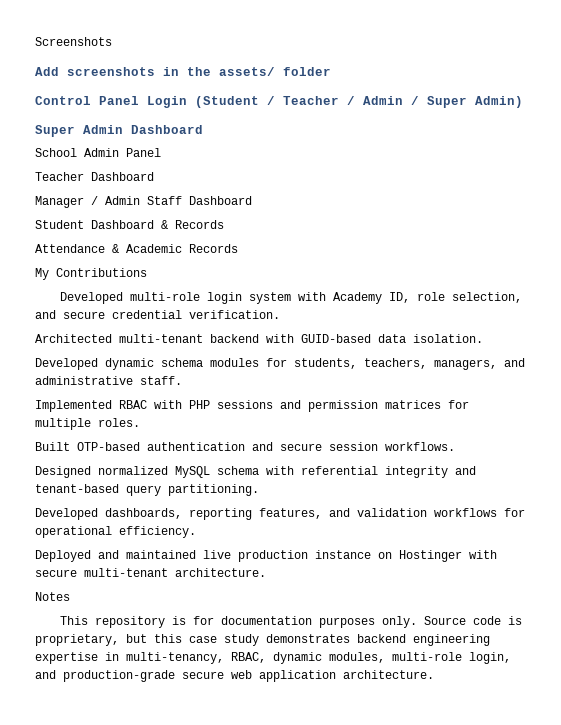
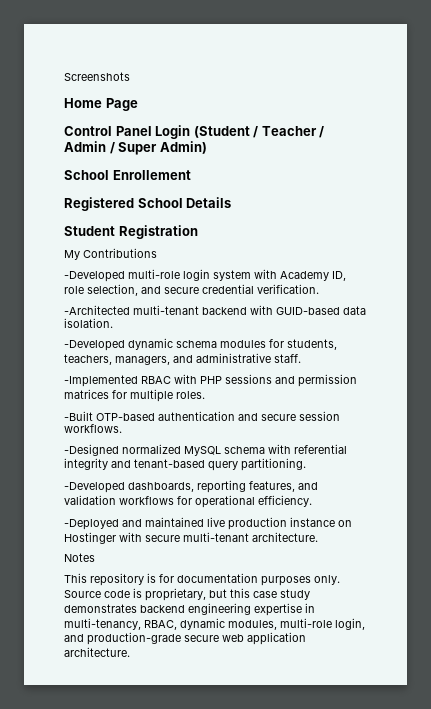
- Add screenshots in the assets/ folder
+ Home Page
- Super Admin Dashboard
- School Admin Panel
- Teacher Dashboard
- Manager / Admin Staff Dashboard
- Student Dashboard & Records
- Attendance & Academic Records
+ School Enrollement
+ Registered School Details
+ Student Registration
- Developed multi-role login system with Academy ID, role selection, and secure credential verification.
+ -Developed multi-role login system with Academy ID, role selection, and secure credential verification.
- Architected multi-tenant backend with GUID-based data isolation.
+ -Architected multi-tenant backend with GUID-based data isolation.
- Developed dynamic schema modules for students, teachers, managers, and administrative staff.
+ -Developed dynamic schema modules for students, teachers, managers, and administrative staff.
- Implemented RBAC with PHP sessions and permission matrices for multiple roles.
+ -Implemented RBAC with PHP sessions and permission matrices for multiple roles.
- Built OTP-based authentication and secure session workflows.
+ -Built OTP-based authentication and secure session workflows.
- Designed normalized MySQL schema with referential integrity and tenant-based query partitioning.
+ -Designed normalized MySQL schema with referential integrity and tenant-based query partitioning.
- Developed dashboards, reporting features, and validation workflows for operational efficiency.
+ -Developed dashboards, reporting features, and validation workflows for operational efficiency.
- Deployed and maintained live production instance on Hostinger with secure multi-tenant architecture.
+ -Deployed and maintained live production instance on Hostinger with secure multi-tenant architecture.

